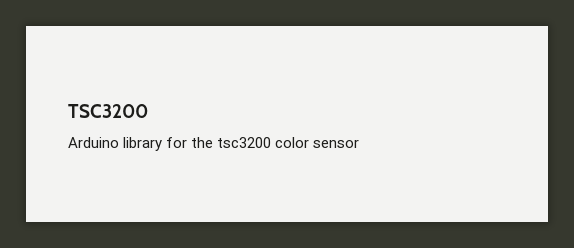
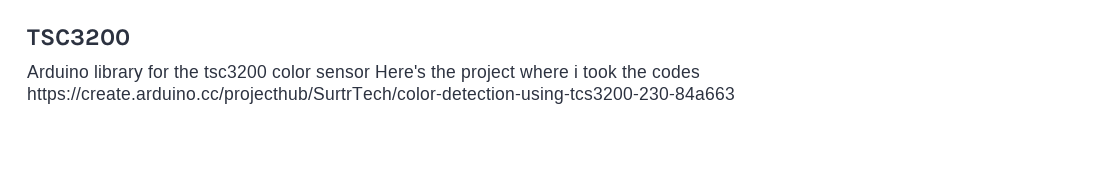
- Arduino library for the tsc3200 color sensor
+ Arduino library for the tsc3200 color sensor Here's the project where i took the codes https://create.arduino.cc/projecthub/SurtrTech/color-detection-using-tcs3200-230-84a663

